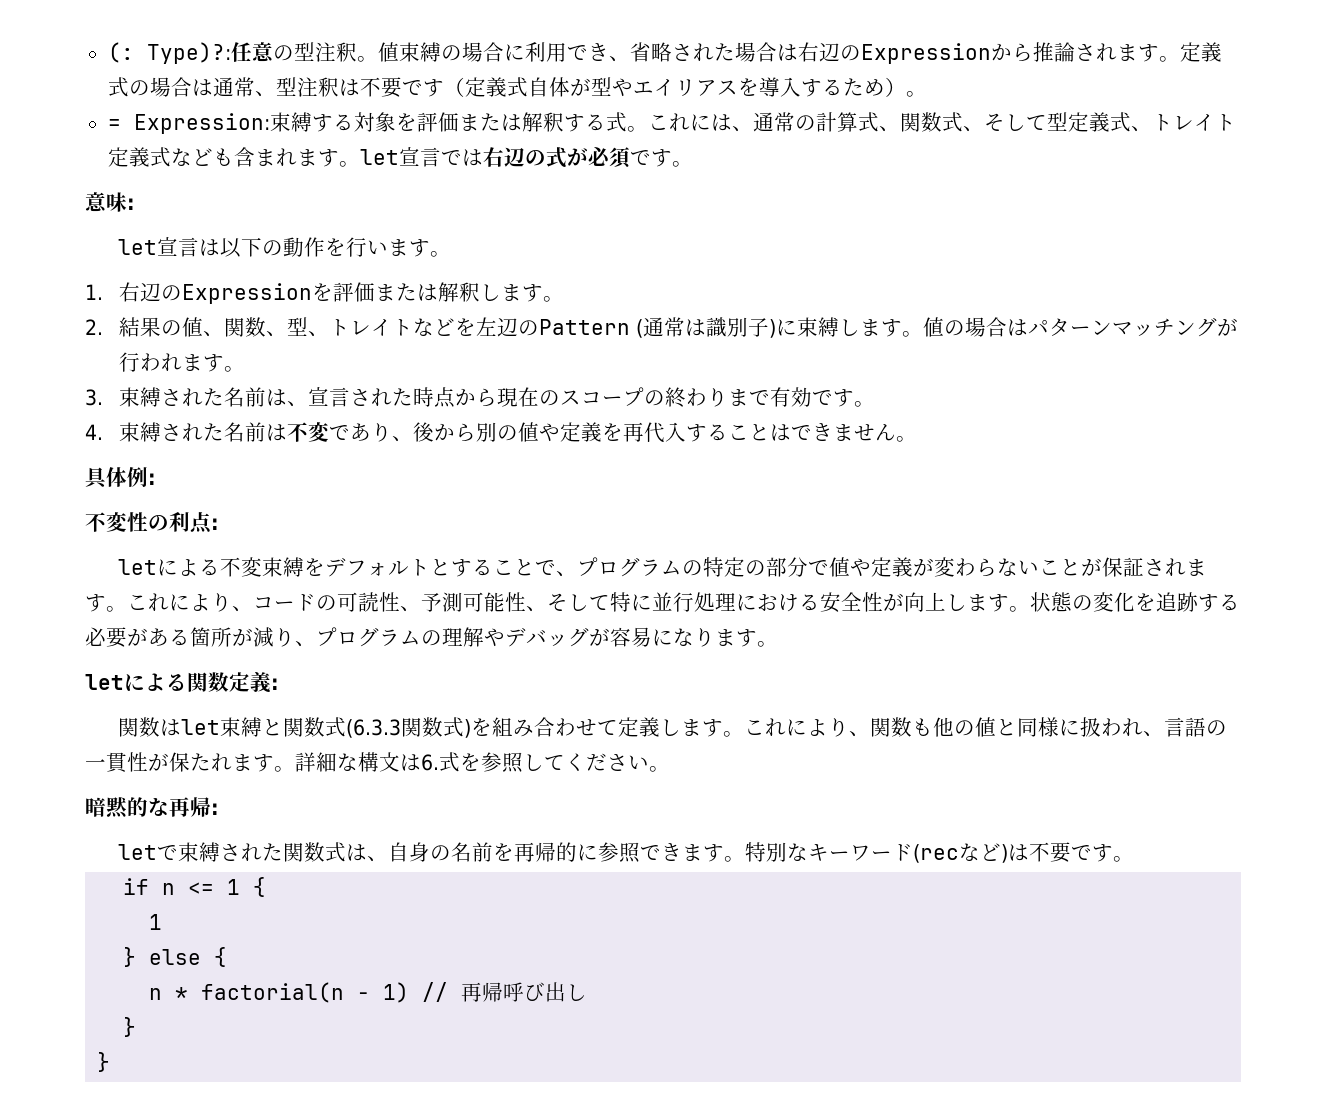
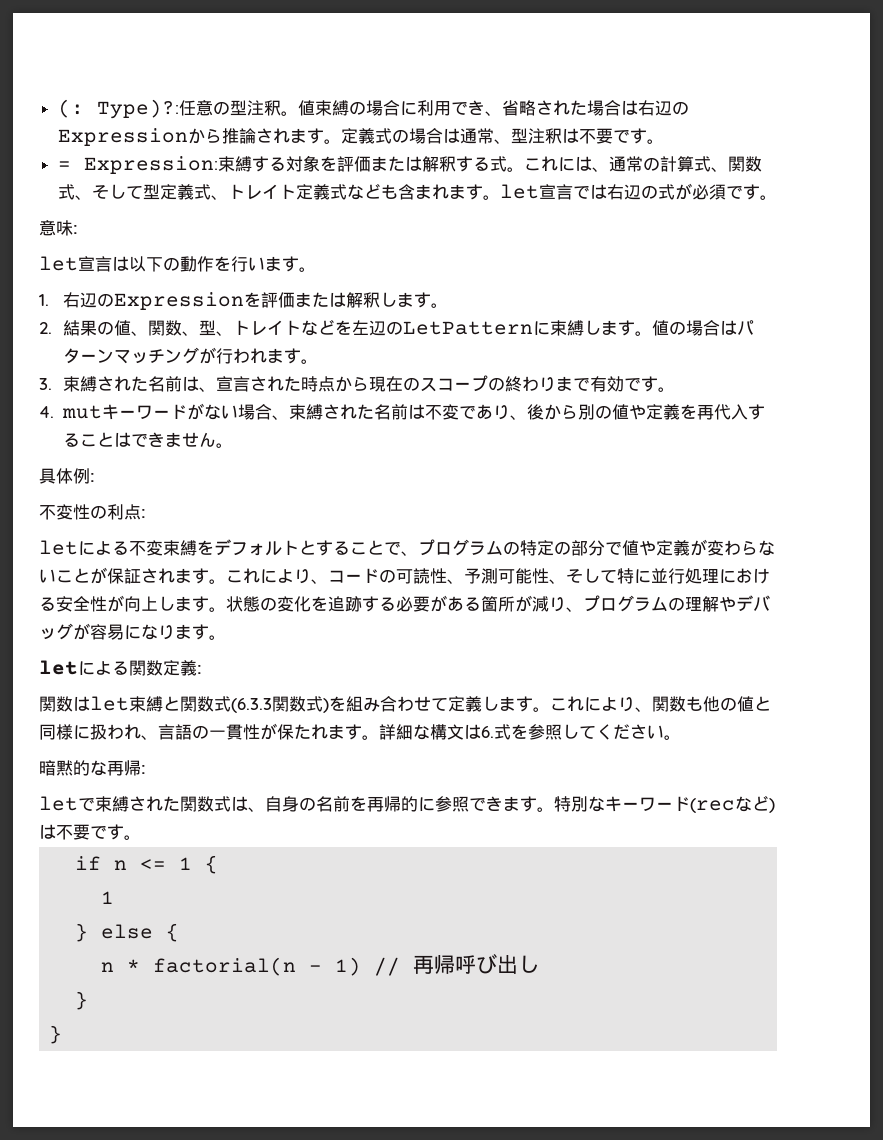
- 定義式の場合は通常、型注釈は不要です（定義式自体が型やエイリアスを導入するため）。
+ 定義式の場合は通常、型注釈は不要です。
- 2.結果の値、関数、型、トレイトなどを左辺のPattern (通常は識別子)に束縛します。
+ 2.結果の値、関数、型、トレイトなどを左辺のLetPatternに束縛します。
- 4.束縛された名前は不変であり、後から別の値や定義を再代入することはできません。
+ 4. mutキーワードがない場合、束縛された名前は不変であり、後から別の値や定義を再代入することはできません。

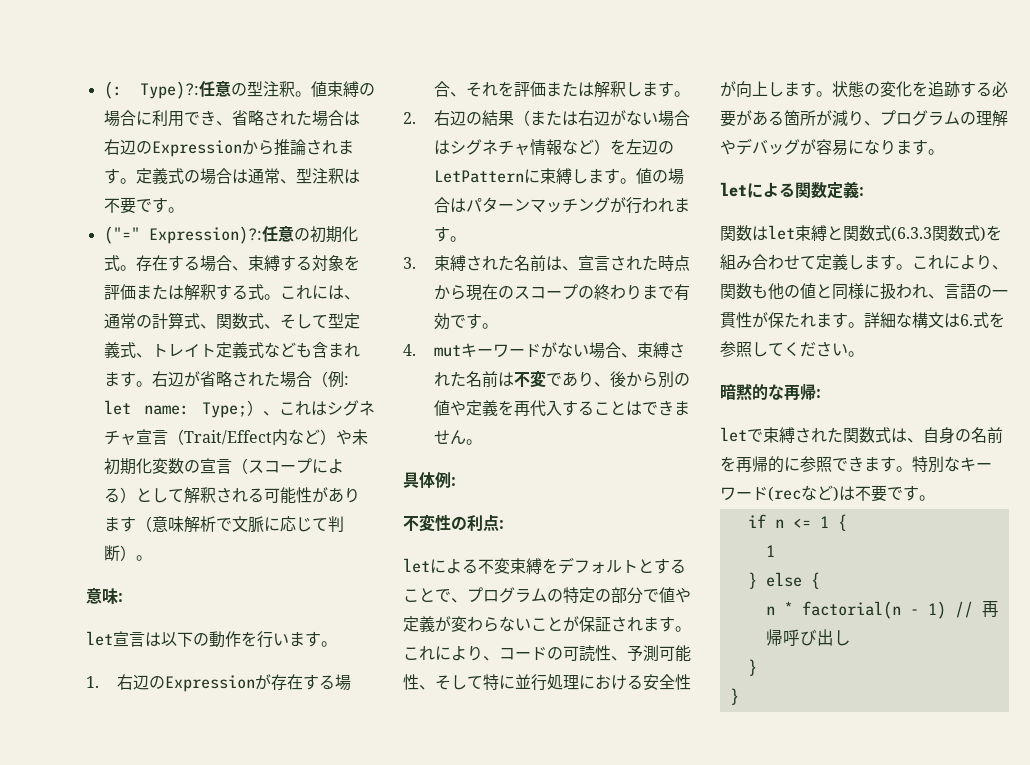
- = Expression:束縛する対象を評価または解釈する式。
+ ("=" Expression)?:任意の初期化式。存在する場合、束縛する対象を評価または解釈する式。
- これには、通常の計算式、関数式、そして型定義式、トレイト定義式なども含まれます。let宣言では右辺の式が必須です。
+ これには、通常の計算式、関数式、そして型定義式、トレイト定義式なども含まれます。右辺が省略された場合（例: let name: Type;）、これはシグネチャ宣言（Trait/Effect内など）や未初期化変数の宣言（スコープによる）として解釈される可能性があります（意味解析で文脈に応じて判断）。
- 1.右辺のExpressionを評価または解釈します。
+ 1.右辺のExpressionが存在する場合、それを評価または解釈します。
- 2.結果の値、関数、型、トレイトなどを左辺のLetPatternに束縛します。
+ 2.右辺の結果（または右辺がない場合はシグネチャ情報など）を左辺のLetPatternに束縛します。

